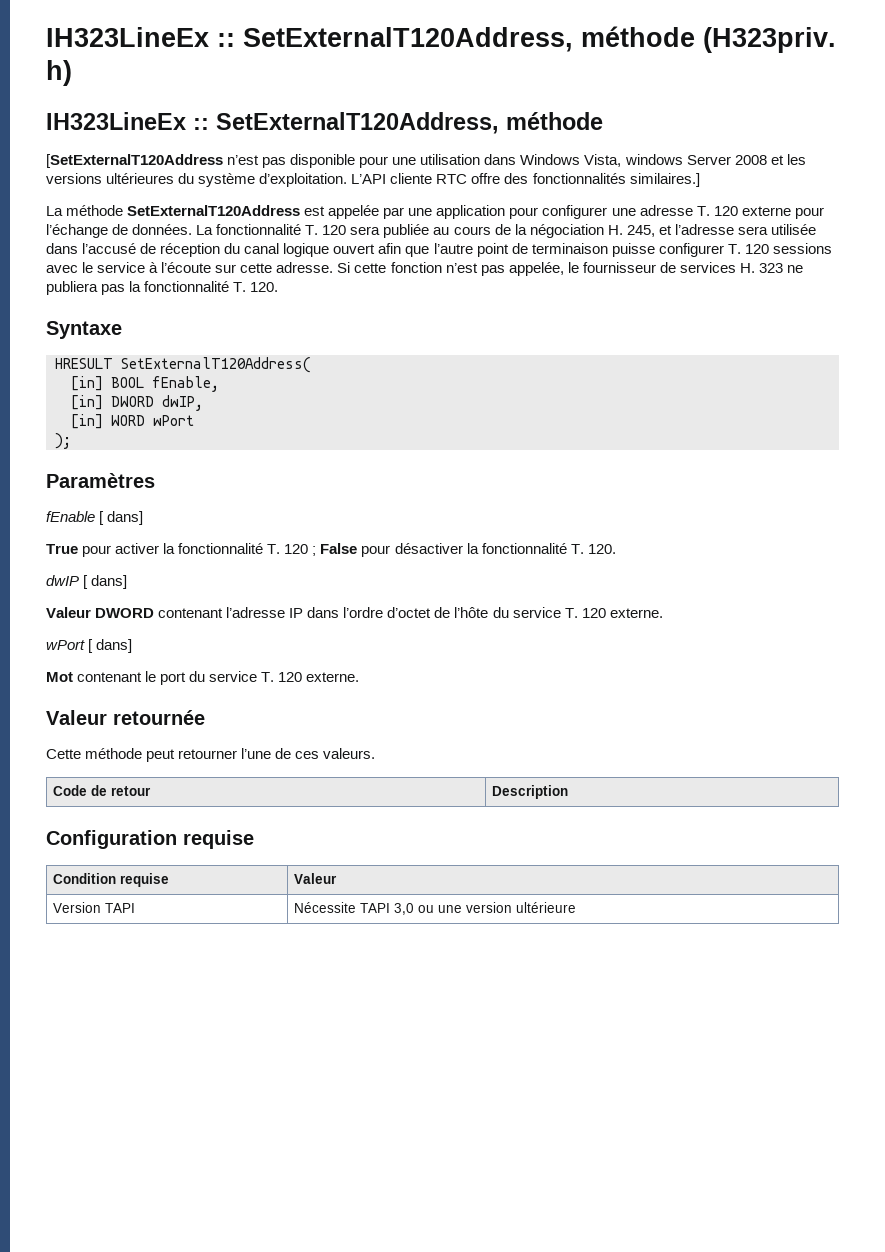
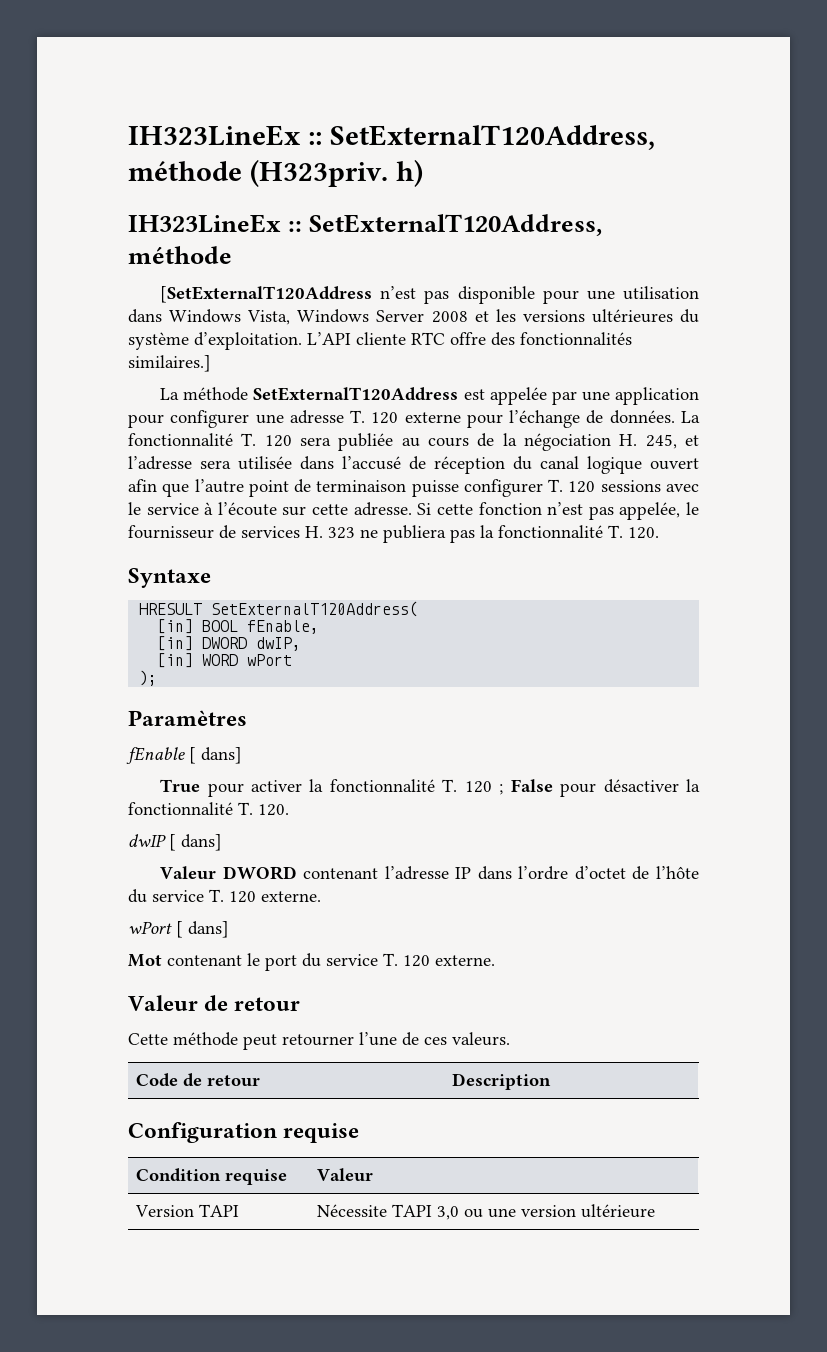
- [SetExternalT120Address n’est pas disponible pour une utilisation dans Windows Vista, windows Server 2008 et les versions ultérieures du système d’exploitation.
+ [SetExternalT120Address n’est pas disponible pour une utilisation dans Windows Vista, Windows Server 2008 et les versions ultérieures du système d’exploitation.
- Valeur retournée
+ Valeur de retour

